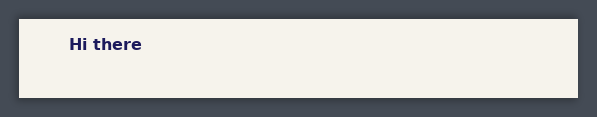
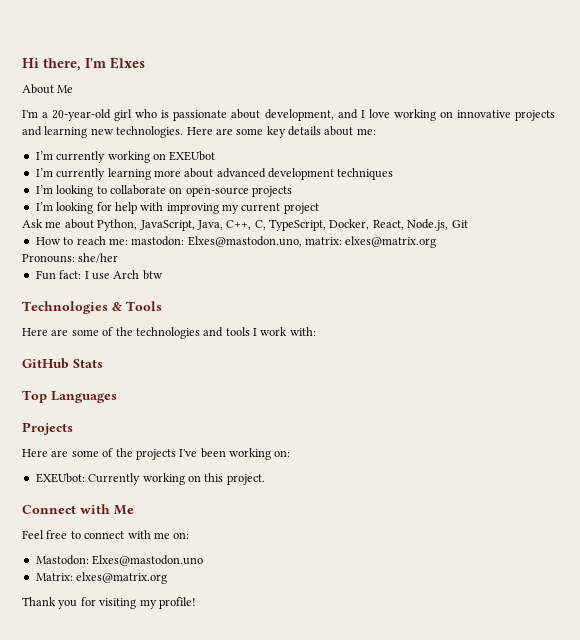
- Hi there
+ Hi there, I'm Elxes
+ About Me
+ I'm a 20-year-old girl who is passionate about development, and I love working on innovative projects and learning new technologies. Here are some key details about me:
+ I’m currently working on EXEUbot
+ I’m currently learning more about advanced development techniques
+ I’m looking to collaborate on open-source projects
+ I’m looking for help with improving my current project
+ Ask me about Python, JavaScript, Java, C++, C, TypeScript, Docker, React, Node.js, Git
+ How to reach me: mastodon: Elxes@mastodon.uno, matrix: elxes@matrix.org
+ Pronouns: she/her
+ Fun fact: I use Arch btw
+ Technologies & Tools
+ Here are some of the technologies and tools I work with:
+ GitHub Stats
+ Top Languages
+ Projects
+ Here are some of the projects I've been working on:
+ EXEUbot: Currently working on this project.
+ Connect with Me
+ Feel free to connect with me on:
+ Mastodon: Elxes@mastodon.uno
+ Matrix: elxes@matrix.org
+ Thank you for visiting my profile!

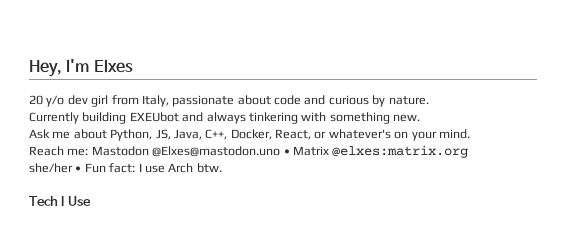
- Hi there, I'm Elxes
+ Hey, I'm Elxes
- About Me
- I'm a 20-year-old girl who is passionate about development, and I love working on innovative projects and learning new technologies. Here are some key details about me:
- I’m currently working on EXEUbot
- I’m currently learning more about advanced development techniques
- I’m looking to collaborate on open-source projects
- I’m looking for help with improving my current project
+ 20 y/o dev girl from Italy, passionate about code and curious by nature.
+ Currently building EXEUbot and always tinkering with something new.
- Ask me about Python, JavaScript, Java, C++, C, TypeScript, Docker, React, Node.js, Git
- How to reach me: mastodon: Elxes@mastodon.uno, matrix: elxes@matrix.org
- Pronouns: she/her
- Fun fact: I use Arch btw
- Technologies & Tools
- Here are some of the technologies and tools I work with:
- GitHub Stats
- Top Languages
- Projects
- Here are some of the projects I've been working on:
- EXEUbot: Currently working on this project.
- Connect with Me
- Feel free to connect with me on:
- Mastodon: Elxes@mastodon.uno
- Matrix: elxes@matrix.org
- Thank you for visiting my profile!
+ Ask me about Python, JS, Java, C++, Docker, React, or whatever's on your mind.
+ Reach me: Mastodon @Elxes@mastodon.uno • Matrix @elxes:matrix.org
+ she/her • Fun fact: I use Arch btw.
+ Tech I Use

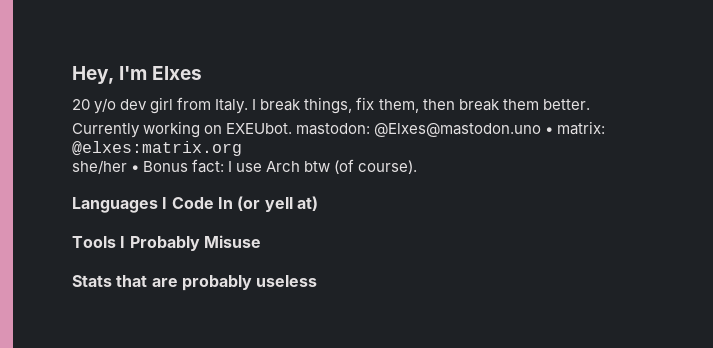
- 20 y/o dev girl from Italy, passionate about code and curious by nature.
- Currently building EXEUbot and always tinkering with something new.
- Ask me about Python, JS, Java, C++, Docker, React, or whatever's on your mind.
- Reach me: Mastodon @Elxes@mastodon.uno • Matrix @elxes:matrix.org
+ 20 y/o dev girl from Italy. I break things, fix them, then break them better.
+ Currently working on EXEUbot. mastodon: @Elxes@mastodon.uno • matrix: @elxes:matrix.org
- she/her • Fun fact: I use Arch btw.
- Tech I Use
+ she/her • Bonus fact: I use Arch btw (of course).
+ Languages I Code In (or yell at)
+ Tools I Probably Misuse
+ Stats that are probably useless

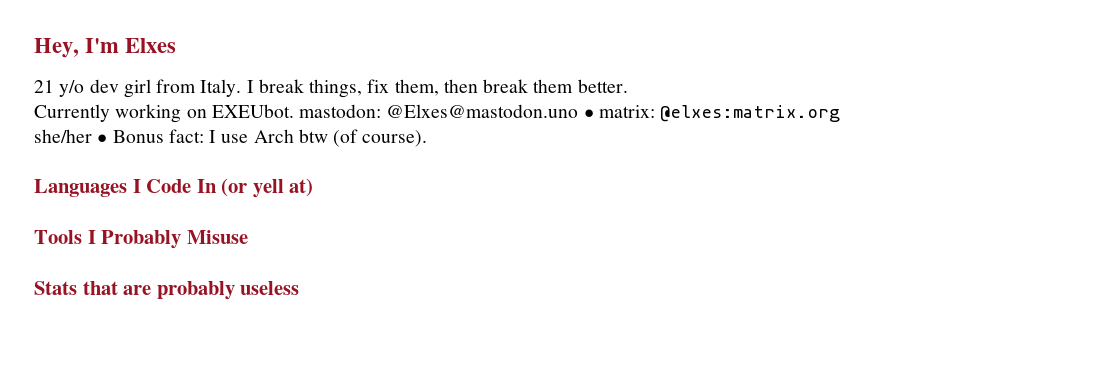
- 20 y/o dev girl from Italy.
+ 21 y/o dev girl from Italy.

